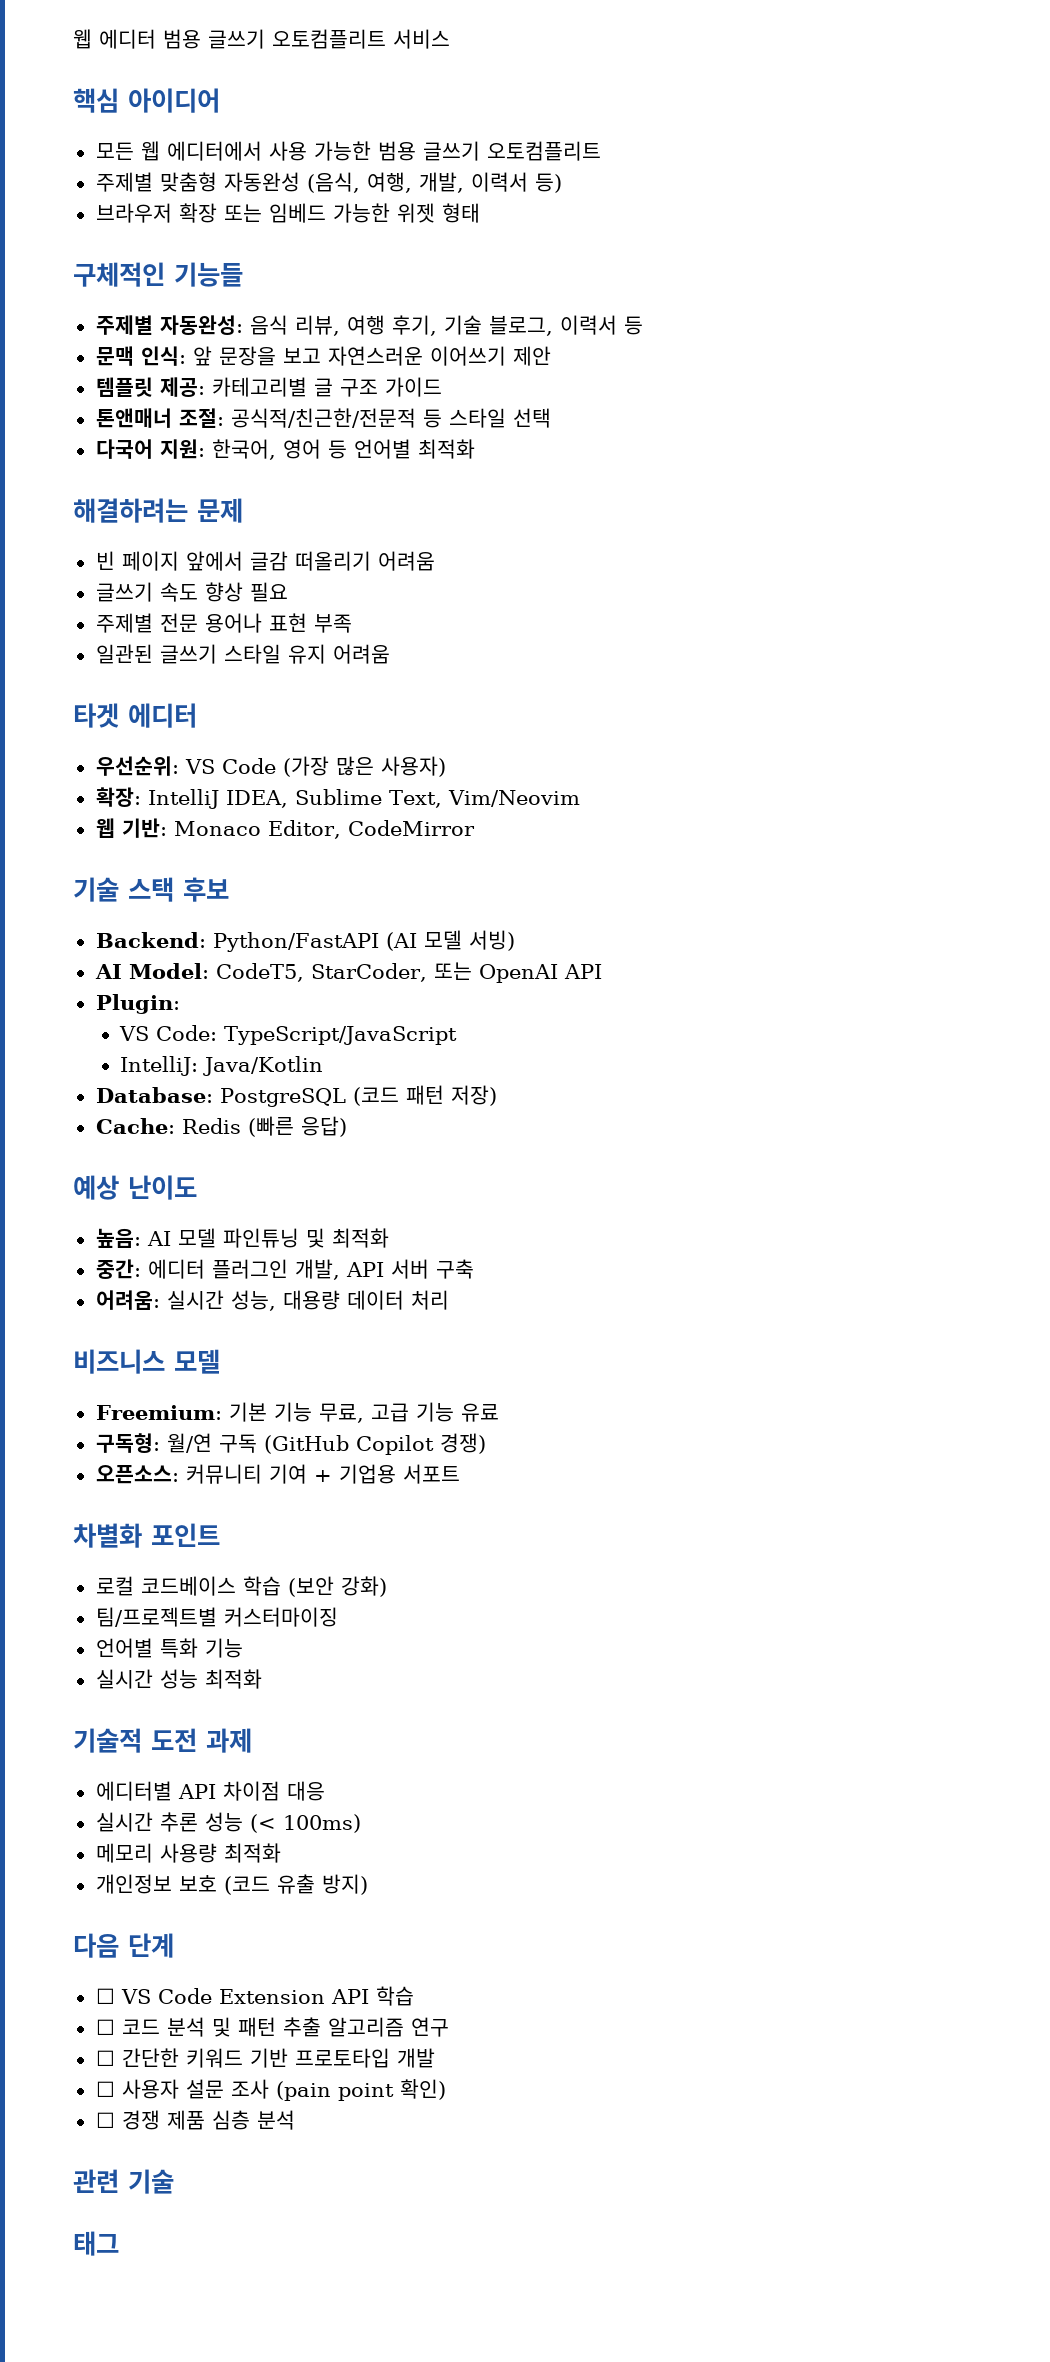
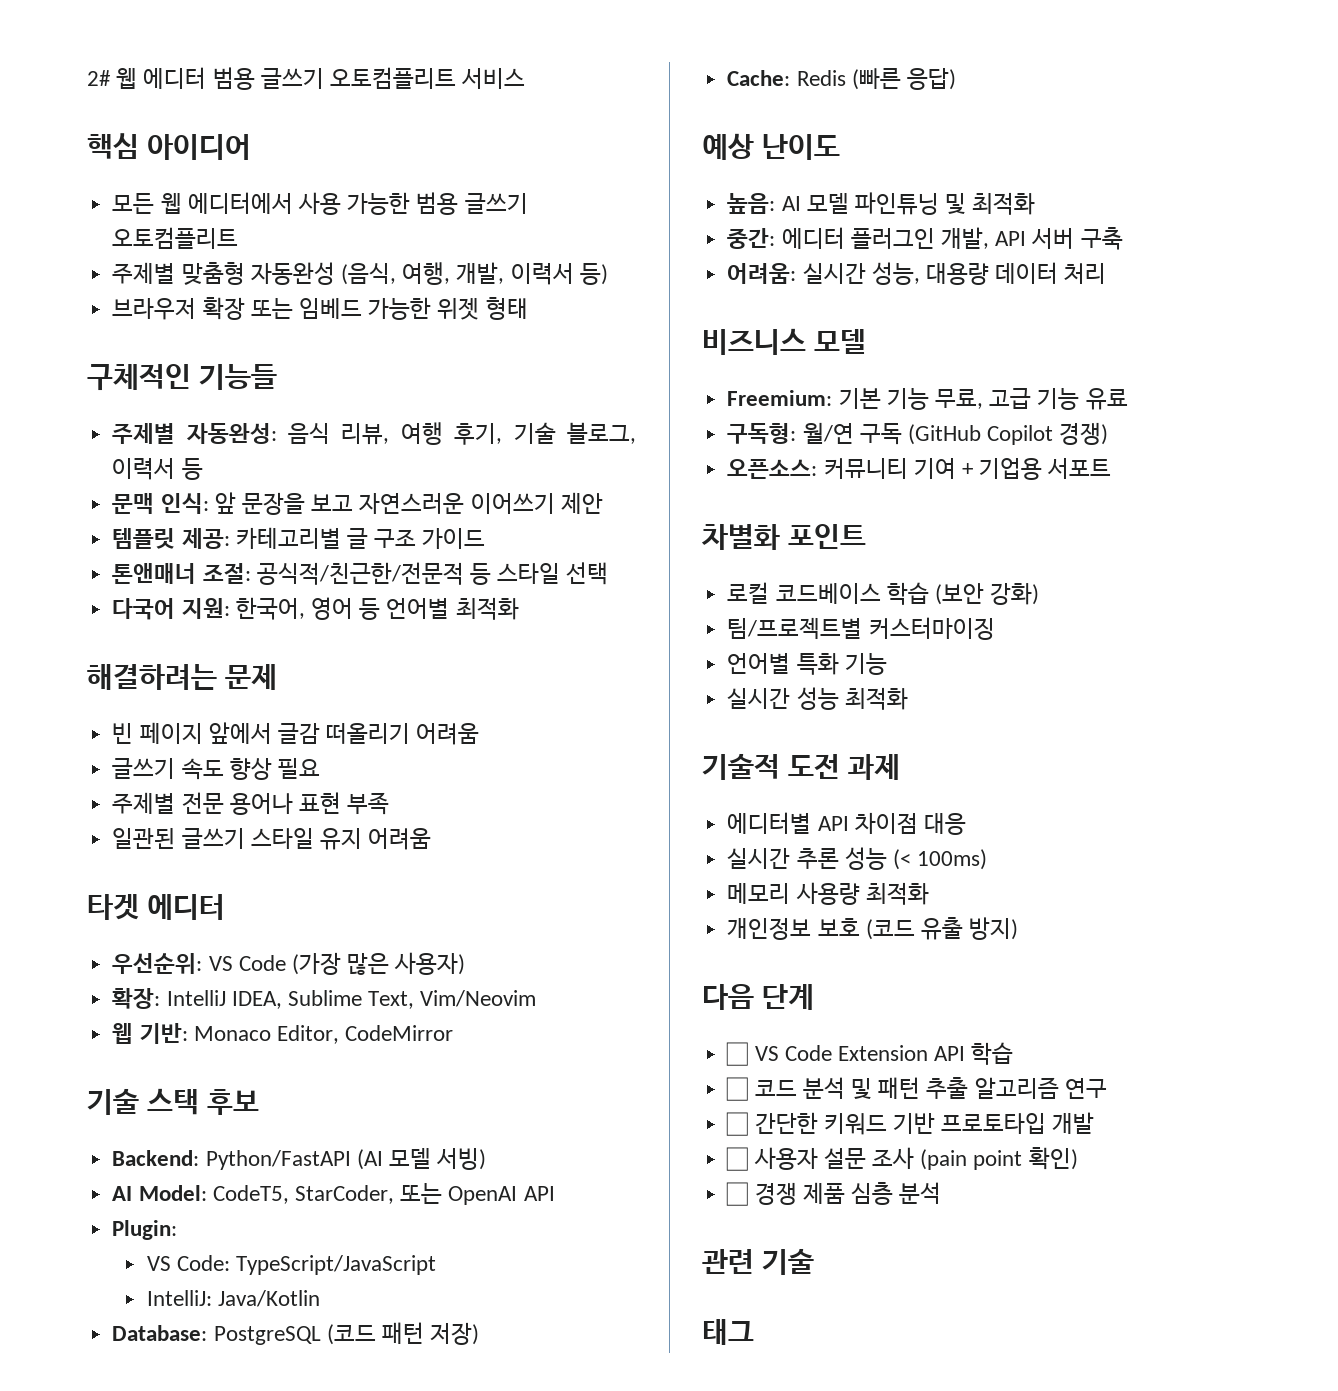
- 웹 에디터 범용 글쓰기 오토컴플리트 서비스
+ 2# 웹 에디터 범용 글쓰기 오토컴플리트 서비스

